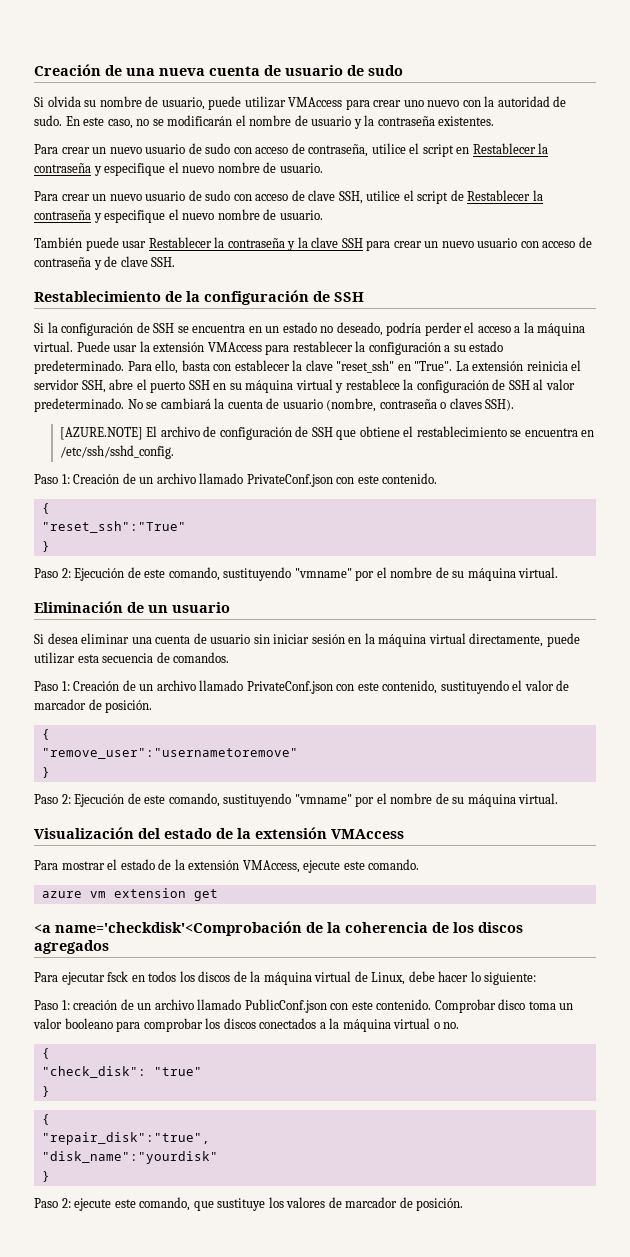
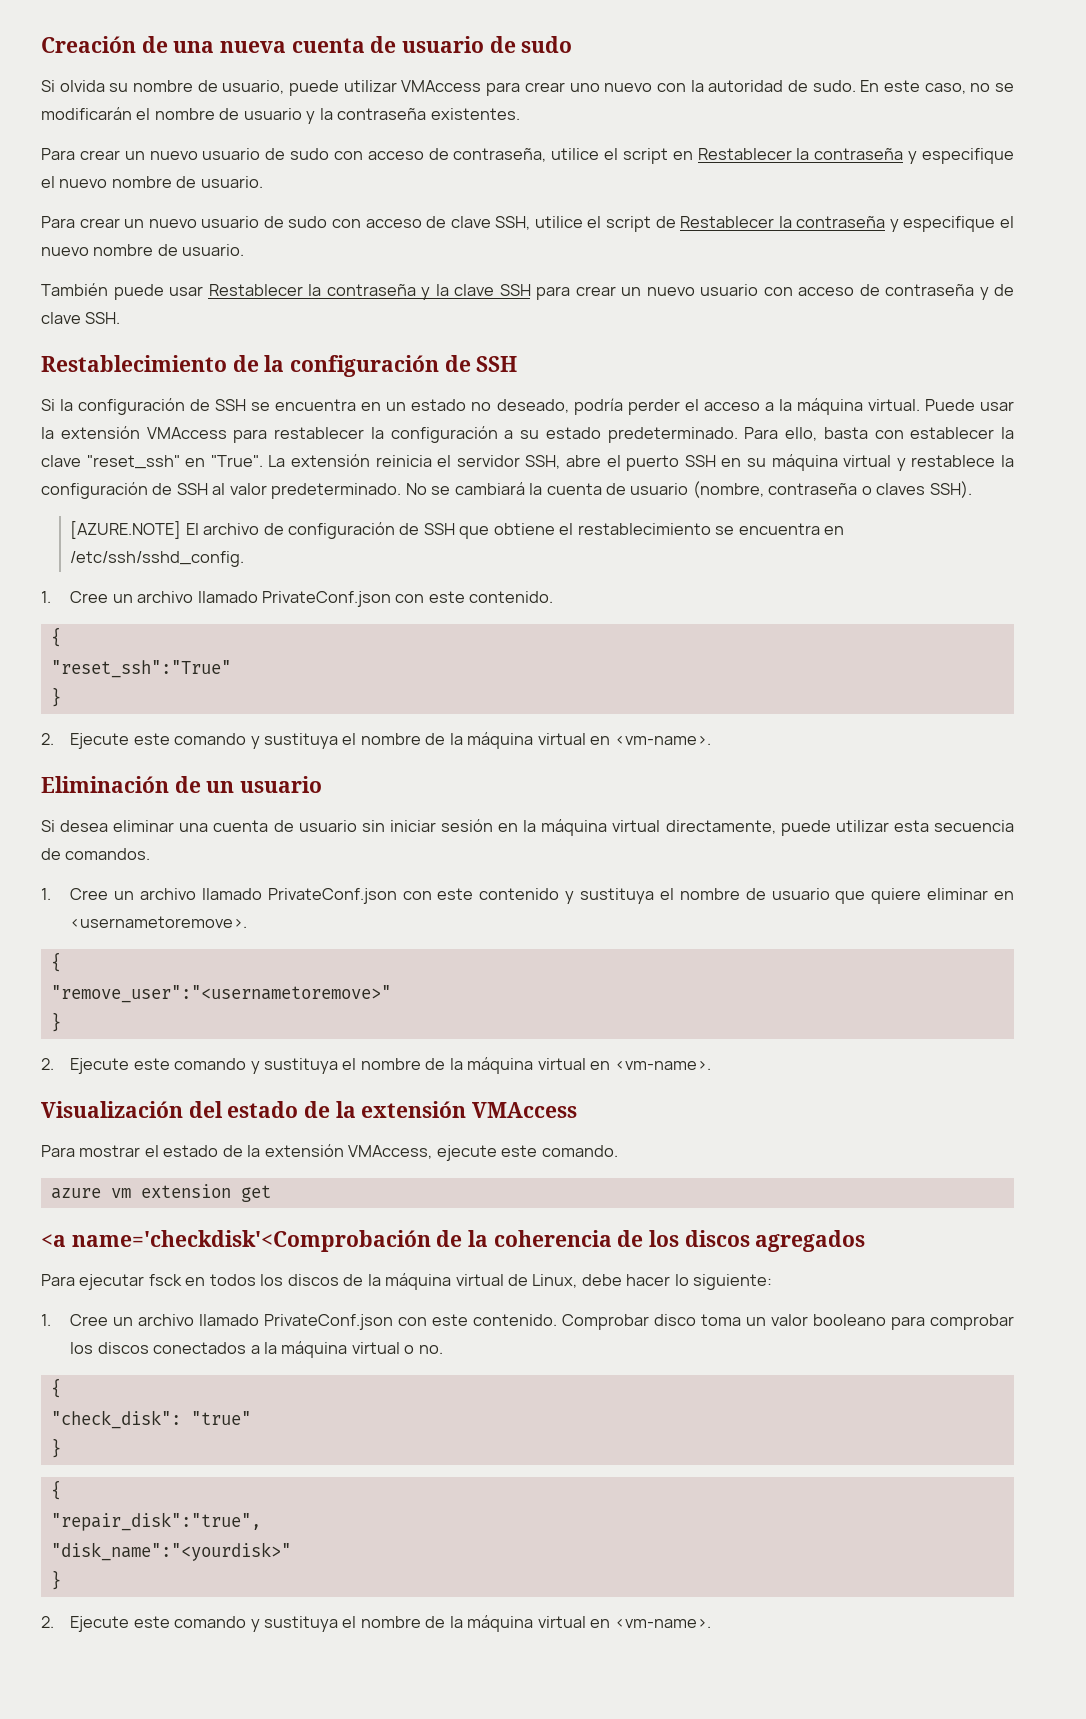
  [AZURE.NOTE] El archivo de configuración de SSH que obtiene el restablecimiento se encuentra en /etc/ssh/sshd_config.
- Paso 1: Creación de un archivo llamado PrivateConf.json con este contenido.
+ 1. Cree un archivo llamado PrivateConf.json con este contenido.
  "reset_ssh":"True"
  }
- Paso 2: Ejecución de este comando, sustituyendo "vmname" por el nombre de su máquina virtual.
+ 2. Ejecute este comando y sustituya el nombre de la máquina virtual en <vm-name>.
- Paso 1: Creación de un archivo llamado PrivateConf.json con este contenido, sustituyendo el valor de marcador de posición.
+ 1. Cree un archivo llamado PrivateConf.json con este contenido y sustituya el nombre de usuario que quiere eliminar en <usernametoremove>.
  {
- "remove_user":"usernametoremove"
+ "remove_user":"<usernametoremove>"
  }
- Paso 2: Ejecución de este comando, sustituyendo "vmname" por el nombre de su máquina virtual.
+ 2. Ejecute este comando y sustituya el nombre de la máquina virtual en <vm-name>.
  Para ejecutar fsck en todos los discos de la máquina virtual de Linux, debe hacer lo siguiente:
- Paso 1: creación de un archivo llamado PublicConf.json con este contenido.
+ 1. Cree un archivo llamado PrivateConf.json con este contenido.
- "disk_name":"yourdisk"
+ "disk_name":"<yourdisk>"
  }
- Paso 2: ejecute este comando, que sustituye los valores de marcador de posición.
+ 2. Ejecute este comando y sustituya el nombre de la máquina virtual en <vm-name>.

